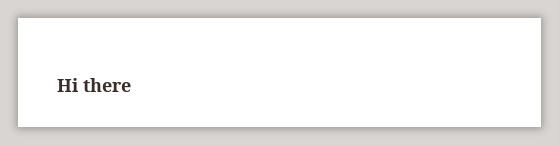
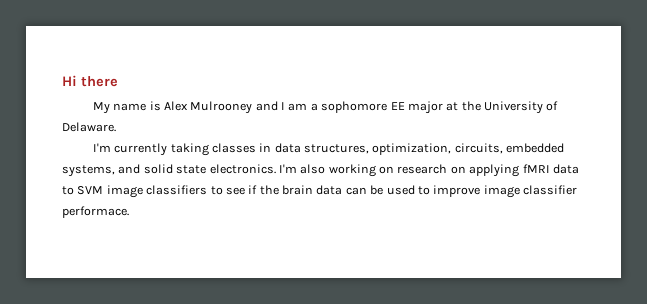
+ My name is Alex Mulrooney and I am a sophomore EE major at the University of Delaware.
+ I'm currently taking classes in data structures, optimization, circuits, embedded systems, and solid state electronics. I'm also working on research on applying fMRI data to SVM image classifiers to see if the brain data can be used to improve image classifier performace.

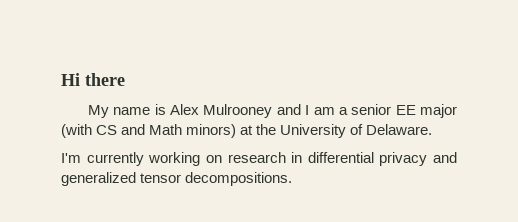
- My name is Alex Mulrooney and I am a sophomore EE major at the University of Delaware.
+ My name is Alex Mulrooney and I am a senior EE major (with CS and Math minors) at the University of Delaware.
- I'm currently taking classes in data structures, optimization, circuits, embedded systems, and solid state electronics. I'm also working on research on applying fMRI data to SVM image classifiers to see if the brain data can be used to improve image classifier performace.
+ I'm currently working on research in differential privacy and generalized tensor decompositions.

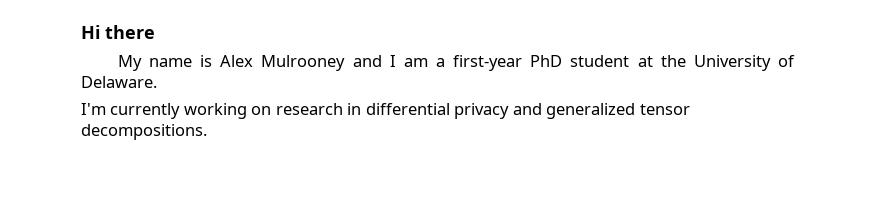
- My name is Alex Mulrooney and I am a senior EE major (with CS and Math minors) at the University of Delaware.
+ My name is Alex Mulrooney and I am a first-year PhD student at the University of Delaware.

